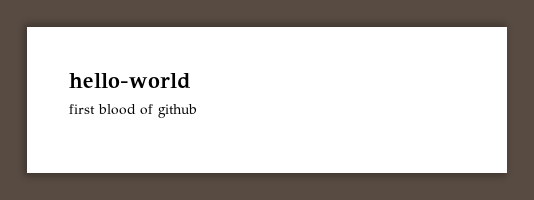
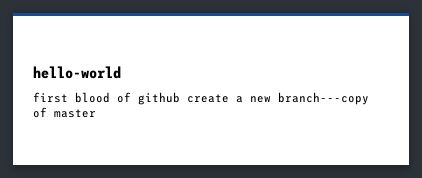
- first blood of github
+ first blood of github create a new branch---copy of master

